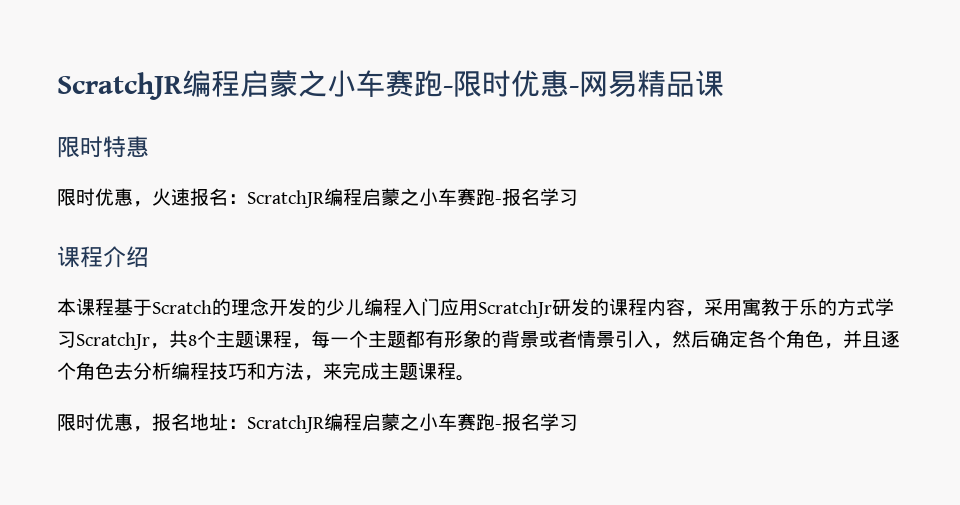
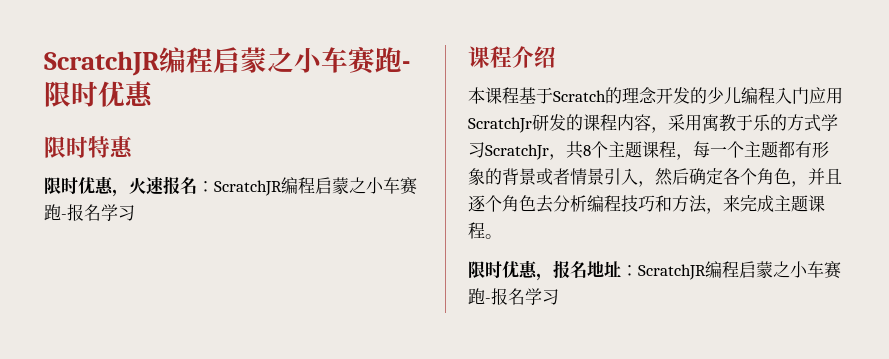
- ScratchJR编程启蒙之小车赛跑-限时优惠-网易精品课
+ ScratchJR编程启蒙之小车赛跑-限时优惠

